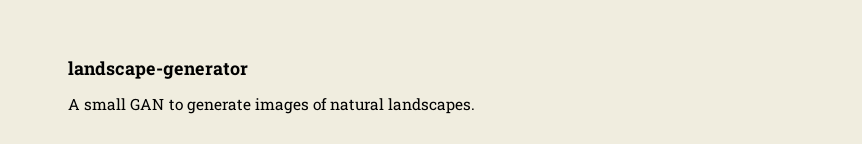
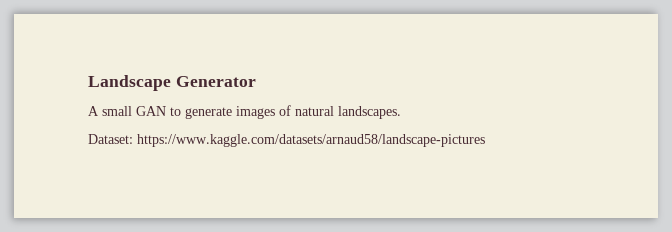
- landscape-generator
+ Landscape Generator
+ Dataset: https://www.kaggle.com/datasets/arnaud58/landscape-pictures

